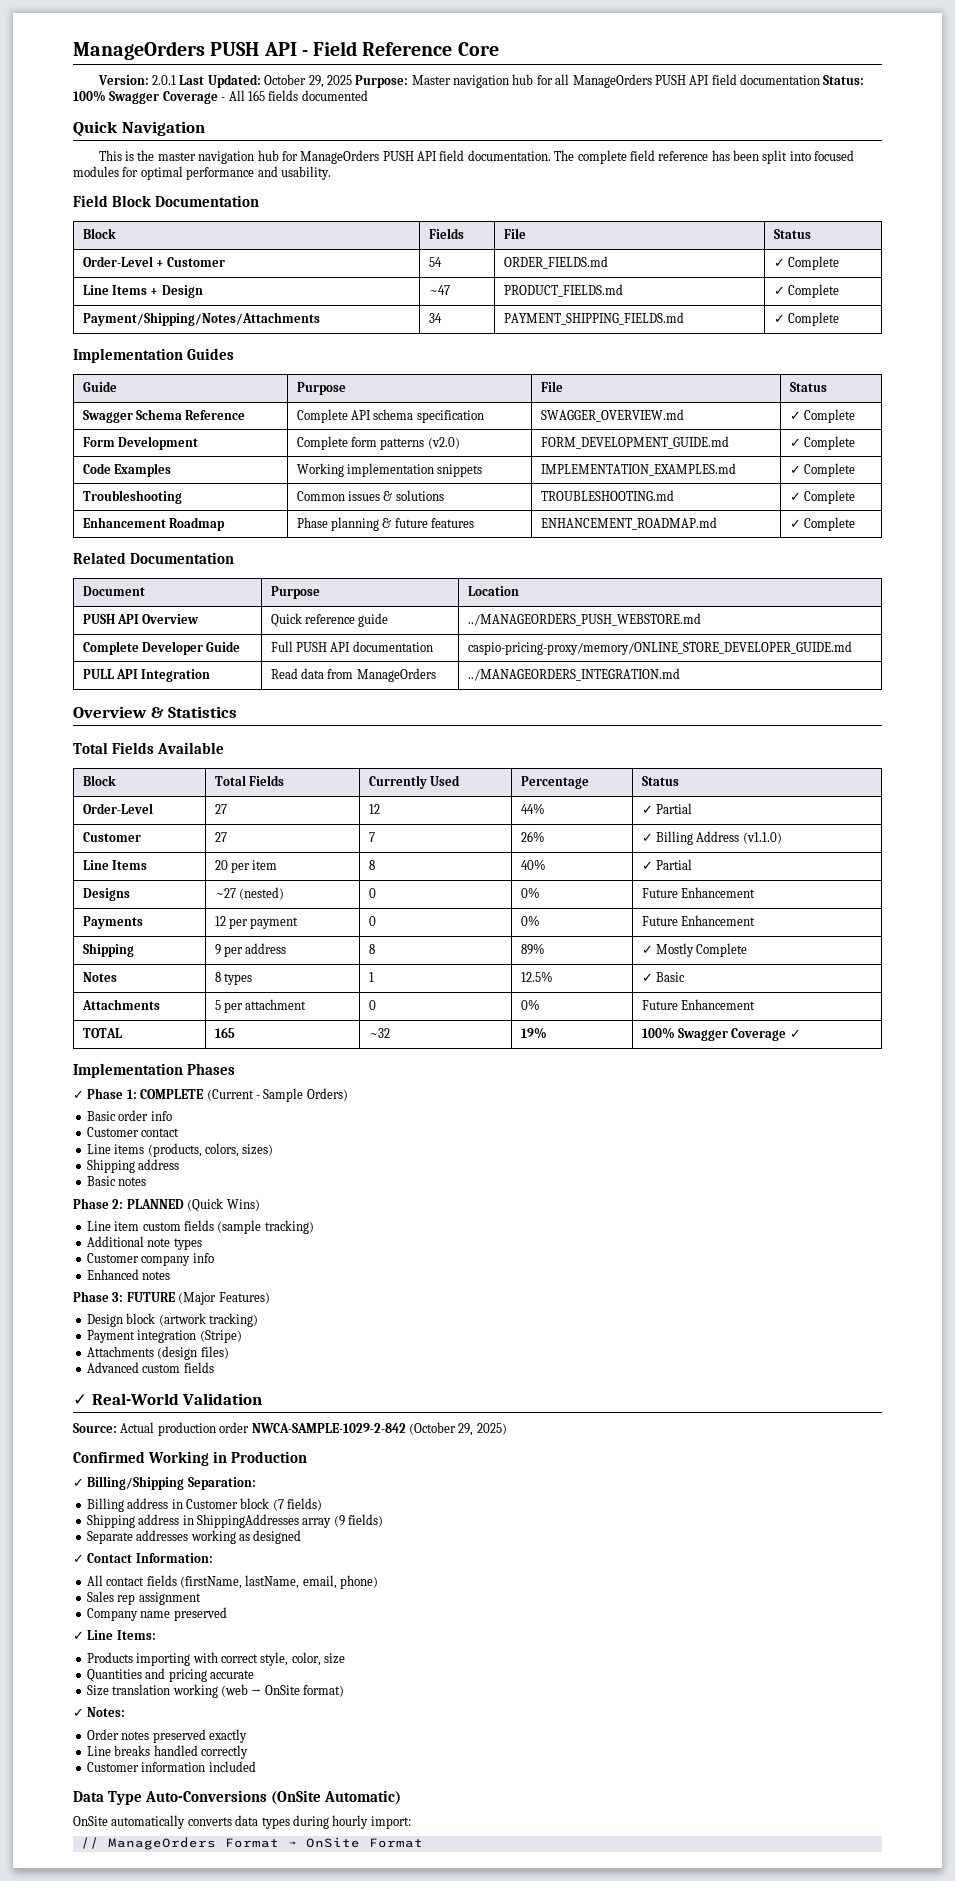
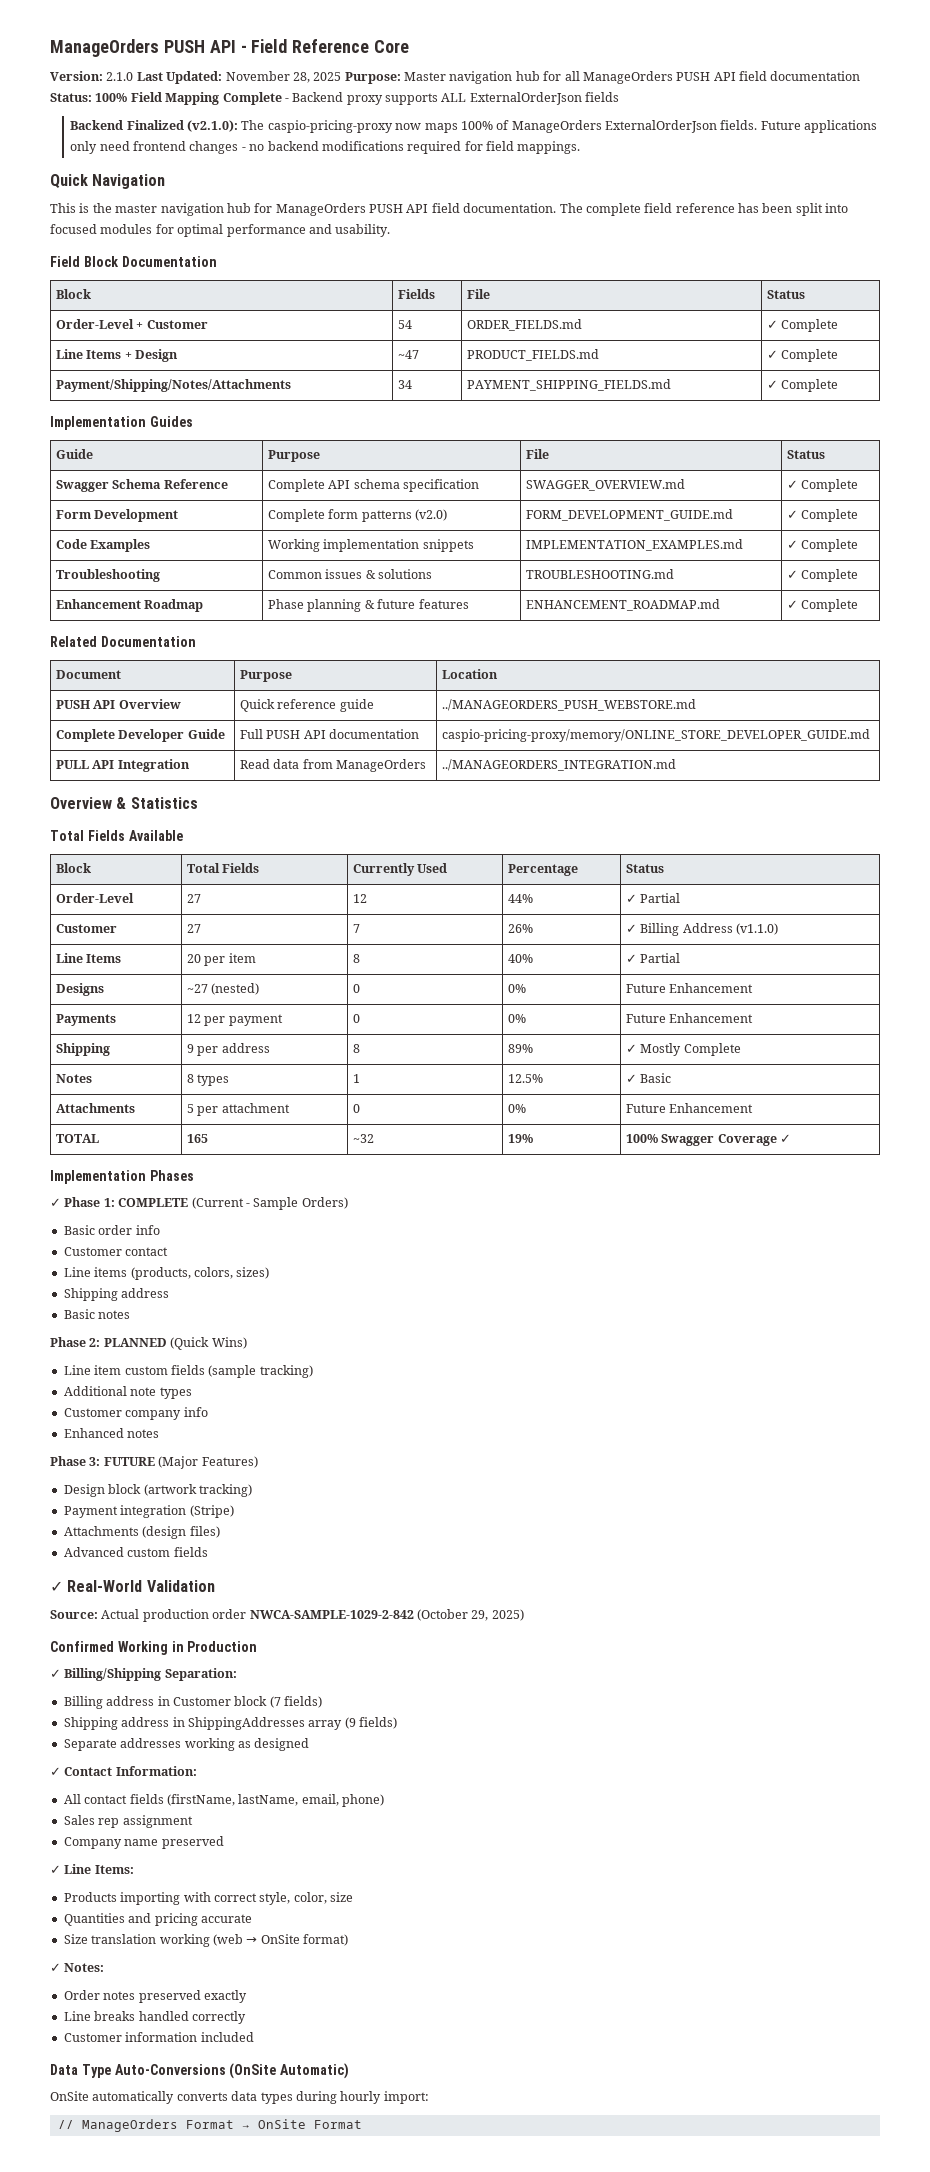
- Version: 2.0.1 Last Updated: October 29, 2025 Purpose: Master navigation hub for all ManageOrders PUSH API field documentation Status: 100% Swagger Coverage - All 165 fields documented
+ Version: 2.1.0 Last Updated: November 28, 2025 Purpose: Master navigation hub for all ManageOrders PUSH API field documentation Status: 100% Field Mapping Complete - Backend proxy supports ALL ExternalOrderJson fields
+ Backend Finalized (v2.1.0): The caspio-pricing-proxy now maps 100% of ManageOrders ExternalOrderJson fields. Future applications only need frontend changes - no backend modifications required for field mappings.

